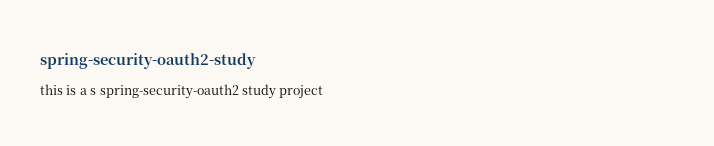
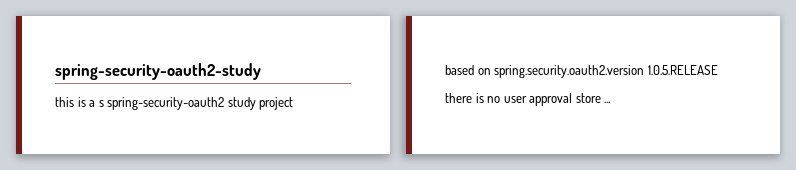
+ based on spring.security.oauth2.version 1.0.5.RELEASE
+ there is no user approval store ...

